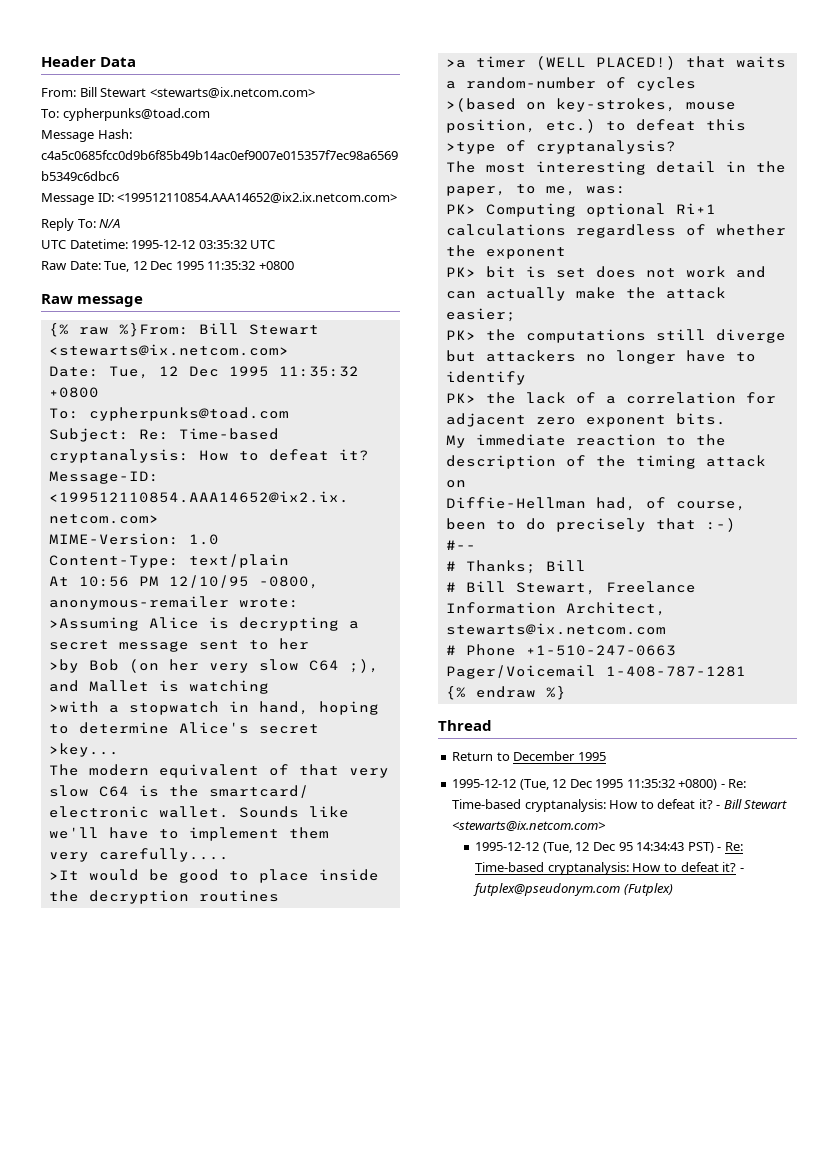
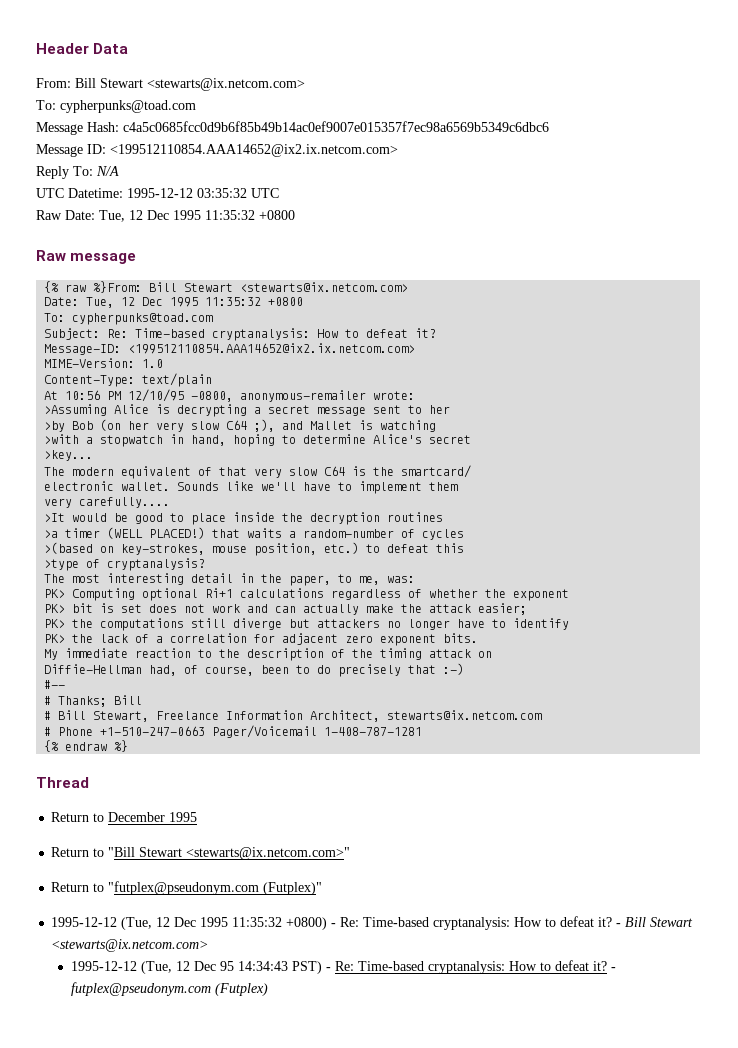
+ Return to "Bill Stewart <stewarts@ix.netcom.com>"
+ Return to "futplex@pseudonym.com (Futplex)"

